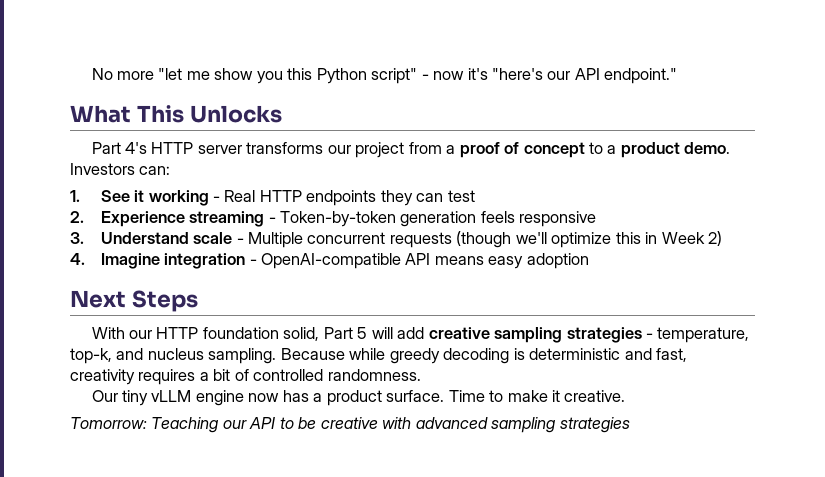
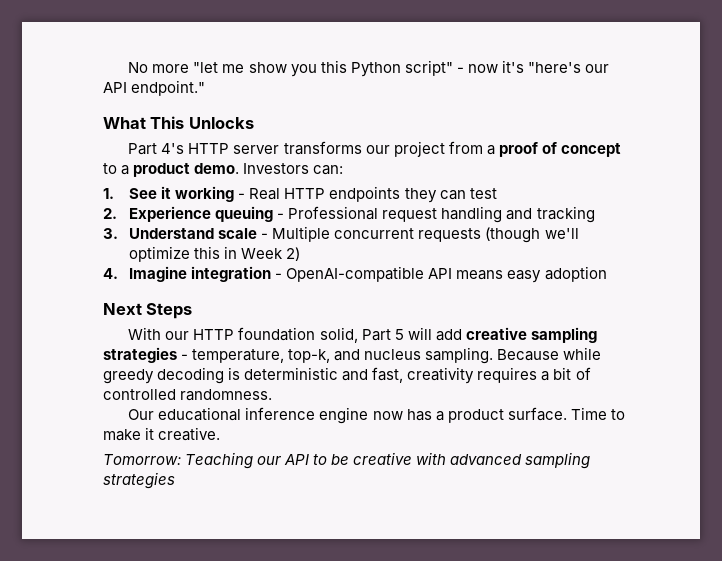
- 2. Experience streaming - Token-by-token generation feels responsive
+ 2. Experience queuing - Professional request handling and tracking
- Our tiny vLLM engine now has a product surface.
+ Our educational inference engine now has a product surface.

